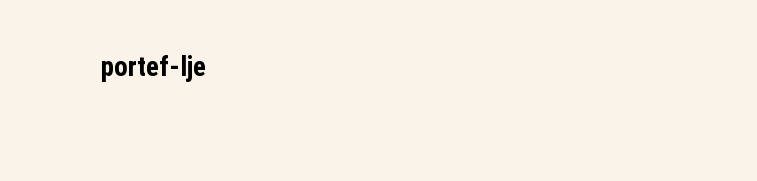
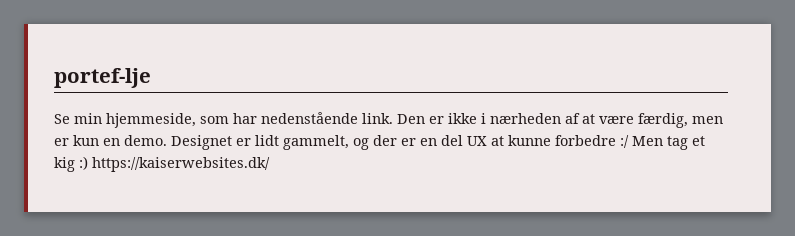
+ Se min hjemmeside, som har nedenstående link. Den er ikke i nærheden af at være færdig, men er kun en demo. Designet er lidt gammelt, og der er en del UX at kunne forbedre :/ Men tag et kig :) https://kaiserwebsites.dk/

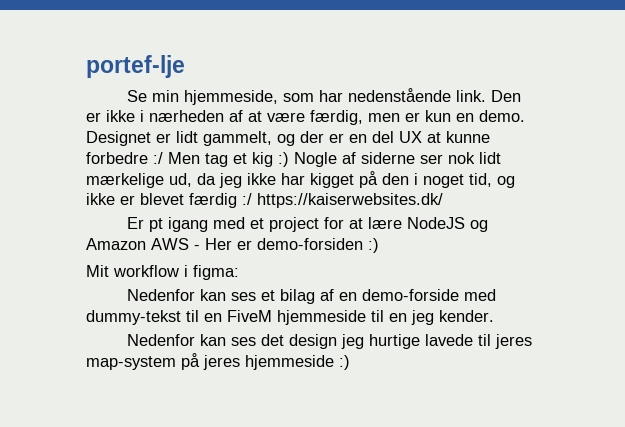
- Designet er lidt gammelt, og der er en del UX at kunne forbedre :/ Men tag et kig :) https://kaiserwebsites.dk/
+ Designet er lidt gammelt, og der er en del UX at kunne forbedre :/ Men tag et kig :) Nogle af siderne ser nok lidt mærkelige ud, da jeg ikke har kigget på den i noget tid, og ikke er blevet færdig :/ https://kaiserwebsites.dk/
+ Er pt igang med et project for at lære NodeJS og Amazon AWS - Her er demo-forsiden :)
+ Mit workflow i figma:
+ Nedenfor kan ses et bilag af en demo-forside med dummy-tekst til en FiveM hjemmeside til en jeg kender.
+ Nedenfor kan ses det design jeg hurtige lavede til jeres map-system på jeres hjemmeside :)

